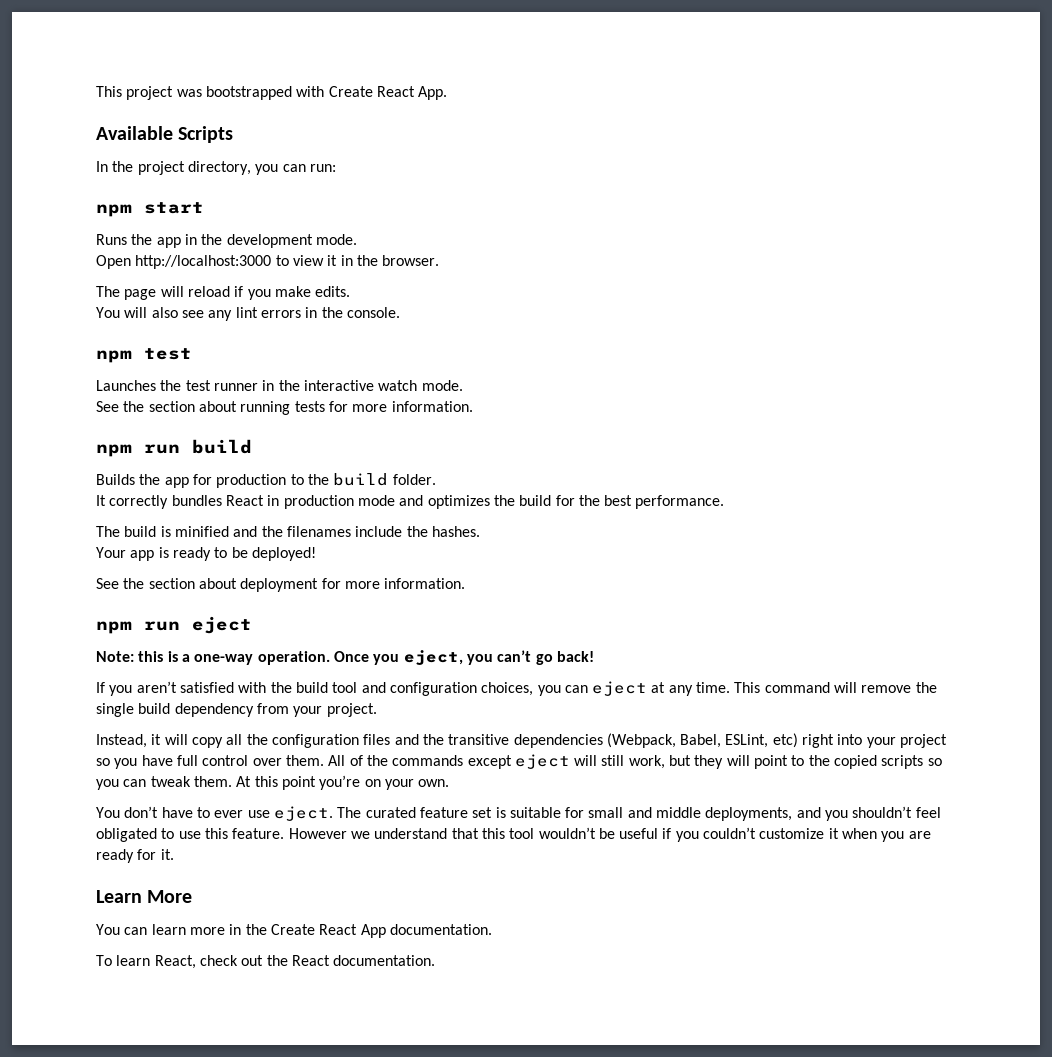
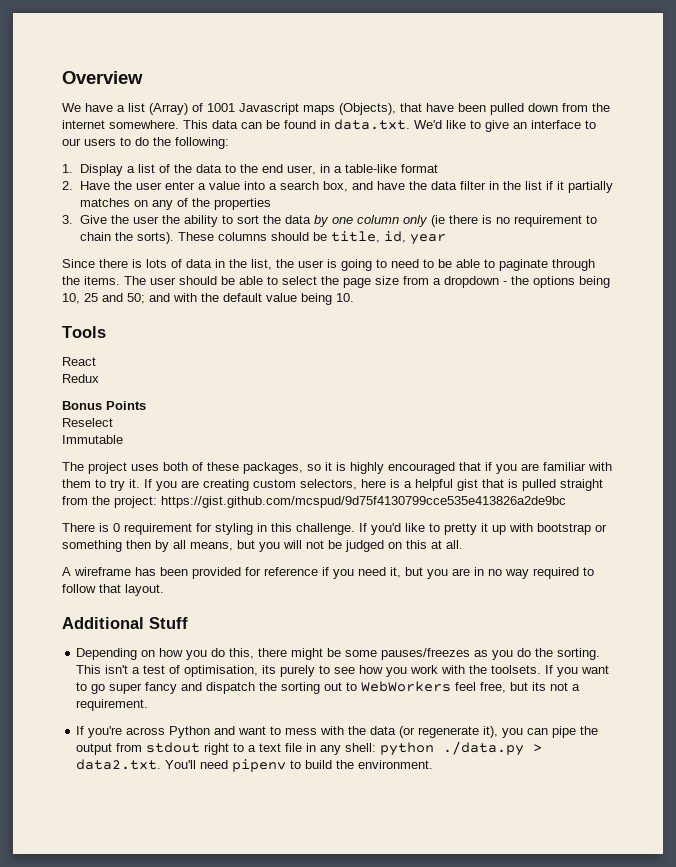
- This project was bootstrapped with Create React App.
- Available Scripts
- In the project directory, you can run:
- npm start
- Runs the app in the development mode.
- Open http://localhost:3000 to view it in the browser.
- The page will reload if you make edits.
- You will also see any lint errors in the console.
- npm test
- Launches the test runner in the interactive watch mode.
- See the section about running tests for more information.
- npm run build
- Builds the app for production to the build folder.
- It correctly bundles React in production mode and optimizes the build for the best performance.
- The build is minified and the filenames include the hashes.
- Your app is ready to be deployed!
- See the section about deployment for more information.
- npm run eject
- Note: this is a one-way operation. Once you eject, you can’t go back!
- If you aren’t satisfied with the build tool and configuration choices, you can eject at any time. This command will remove the single build dependency from your project.
- Instead, it will copy all the configuration files and the transitive dependencies (Webpack, Babel, ESLint, etc) right into your project so you have full control over them. All of the commands except eject will still work, but they will point to the copied scripts so you can tweak them. At this point you’re on your own.
- You don’t have to ever use eject. The curated feature set is suitable for small and middle deployments, and you shouldn’t feel obligated to use this feature. However we understand that this tool wouldn’t be useful if you couldn’t customize it when you are ready for it.
- Learn More
- You can learn more in the Create React App documentation.
- To learn React, check out the React documentation.
+ Overview
+ We have a list (Array) of 1001 Javascript maps (Objects), that have been pulled down from the internet somewhere. This data can be found in data.txt. We'd like to give an interface to our users to do the following:
+ 1. Display a list of the data to the end user, in a table-like format
+ 2. Have the user enter a value into a search box, and have the data filter in the list if it partially matches on any of the properties
+ 3. Give the user the ability to sort the data by one column only (ie there is no requirement to chain the sorts). These columns should be title, id, year
+ Since there is lots of data in the list, the user is going to need to be able to paginate through the items. The user should be able to select the page size from a dropdown - the options being 10, 25 and 50; and with the default value being 10.
+ Tools
+ React
+ Redux
+ Bonus Points
+ Reselect
+ Immutable
+ The project uses both of these packages, so it is highly encouraged that if you are familiar with them to try it. If you are creating custom selectors, here is a helpful gist that is pulled straight from the project: https://gist.github.com/mcspud/9d75f4130799cce535e413826a2de9bc
+ There is 0 requirement for styling in this challenge. If you'd like to pretty it up with bootstrap or something then by all means, but you will not be judged on this at all.
+ A wireframe has been provided for reference if you need it, but you are in no way required to follow that layout.
+ Additional Stuff
+ Depending on how you do this, there might be some pauses/freezes as you do the sorting. This isn't a test of optimisation, its purely to see how you work with the toolsets. If you want to go super fancy and dispatch the sorting out to WebWorkers feel free, but its not a requirement.
+ If you're across Python and want to mess with the data (or regenerate it), you can pipe the output from stdout right to a text file in any shell: python ./data.py > data2.txt. You'll need pipenv to build the environment.

